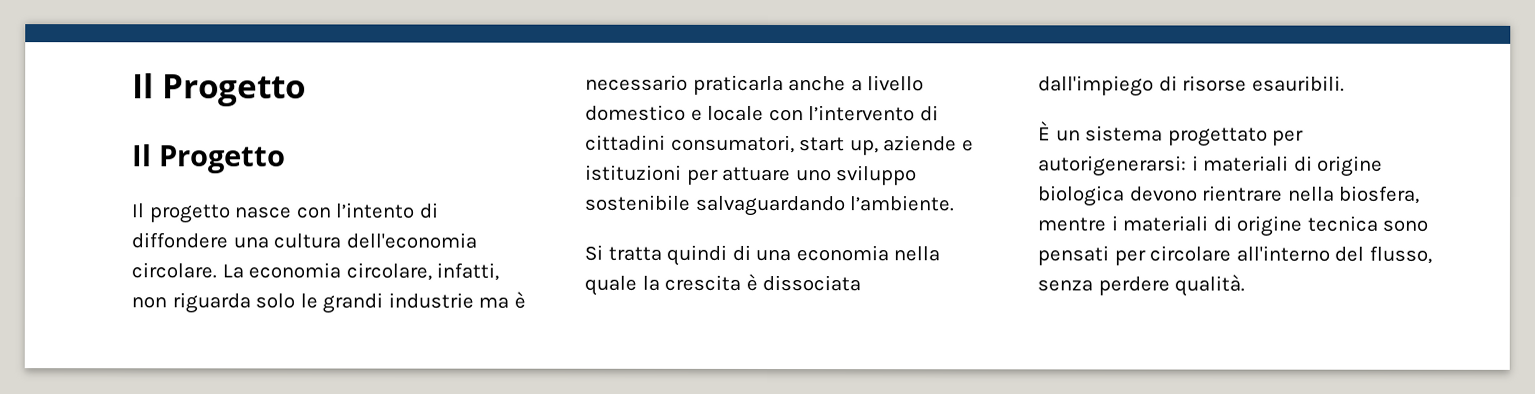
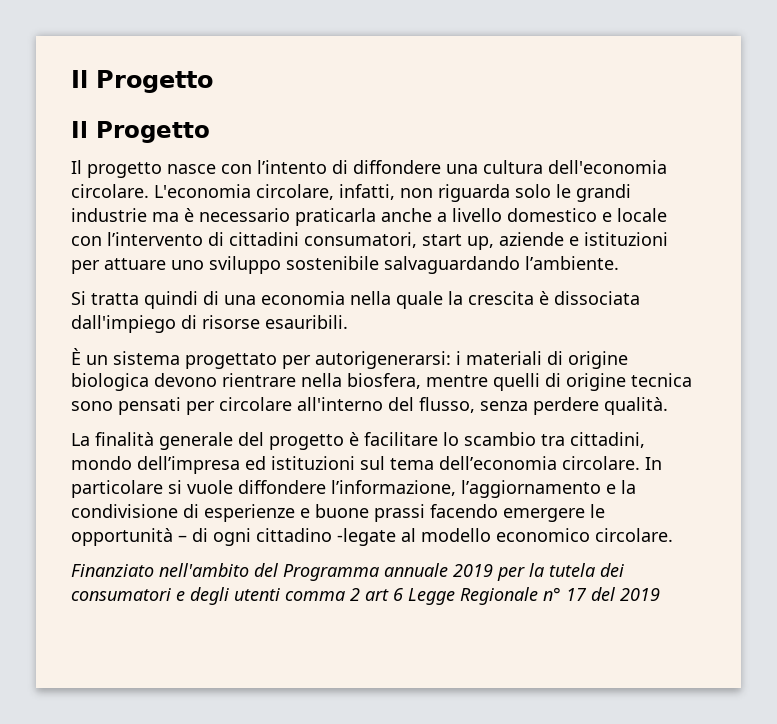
- La economia circolare, infatti, non riguarda solo le grandi industrie ma è necessario praticarla anche a livello domestico e locale con l’intervento di cittadini consumatori, start up, aziende e istituzioni per attuare uno sviluppo sostenibile salvaguardando l’ambiente.
+ L'economia circolare, infatti, non riguarda solo le grandi industrie ma è necessario praticarla anche a livello domestico e locale con l’intervento di cittadini consumatori, start up, aziende e istituzioni per attuare uno sviluppo sostenibile salvaguardando l’ambiente.
- È un sistema progettato per autorigenerarsi: i materiali di origine biologica devono rientrare nella biosfera, mentre i materiali di origine tecnica sono pensati per circolare all'interno del flusso, senza perdere qualità.
+ È un sistema progettato per autorigenerarsi: i materiali di origine biologica devono rientrare nella biosfera, mentre quelli di origine tecnica sono pensati per circolare all'interno del flusso, senza perdere qualità.
+ La finalità generale del progetto è facilitare lo scambio tra cittadini, mondo dell’impresa ed istituzioni sul tema dell’economia circolare. In particolare si vuole diffondere lʼinformazione, lʼaggiornamento e la condivisione di esperienze e buone prassi facendo emergere le opportunità – di ogni cittadino -legate al modello economico circolare.
+ Finanziato nell'ambito del Programma annuale 2019 per la tutela dei consumatori e degli utenti comma 2 art 6 Legge Regionale n° 17 del 2019

